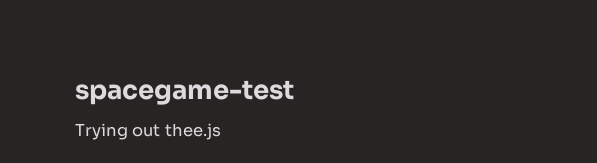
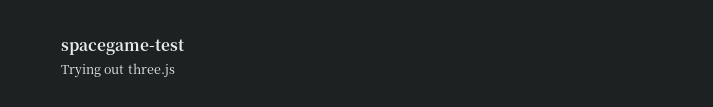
- Trying out thee.js
+ Trying out three.js

